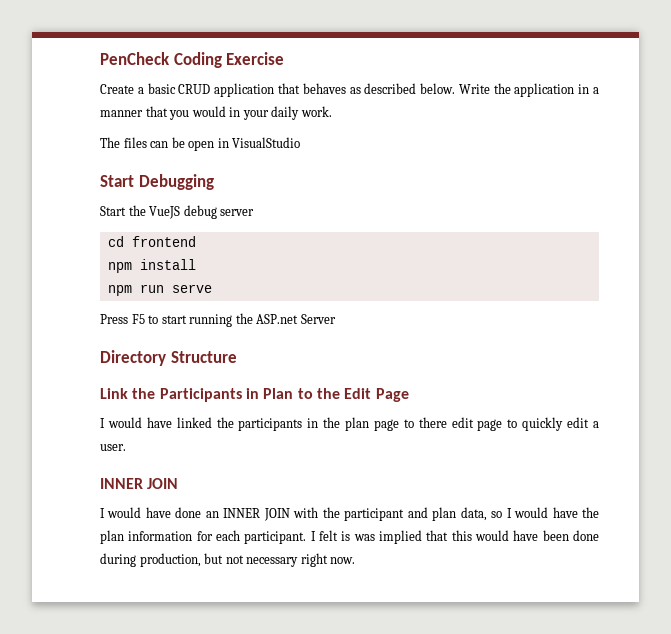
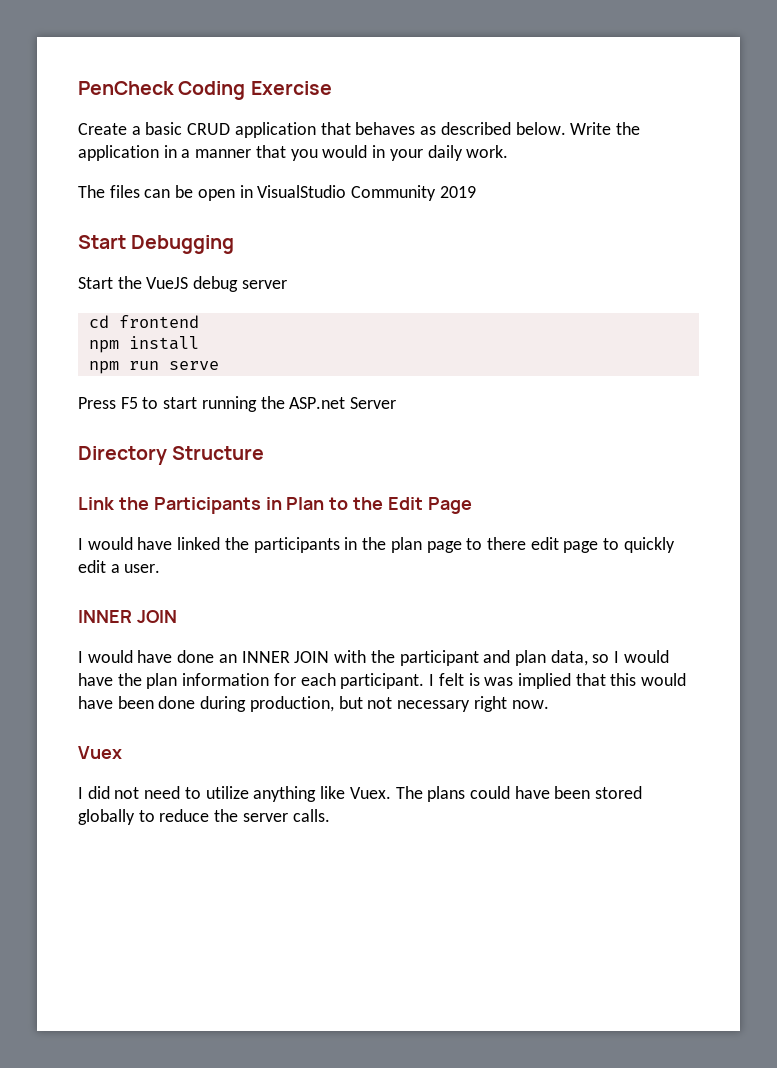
- The files can be open in VisualStudio
+ The files can be open in VisualStudio Community 2019
+ Vuex
+ I did not need to utilize anything like Vuex. The plans could have been stored globally to reduce the server calls.

